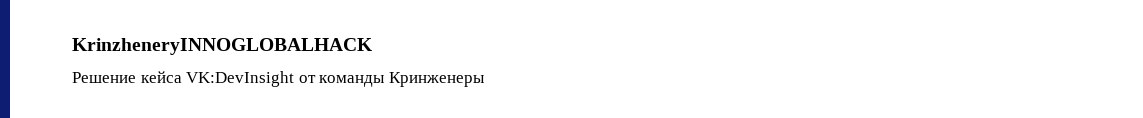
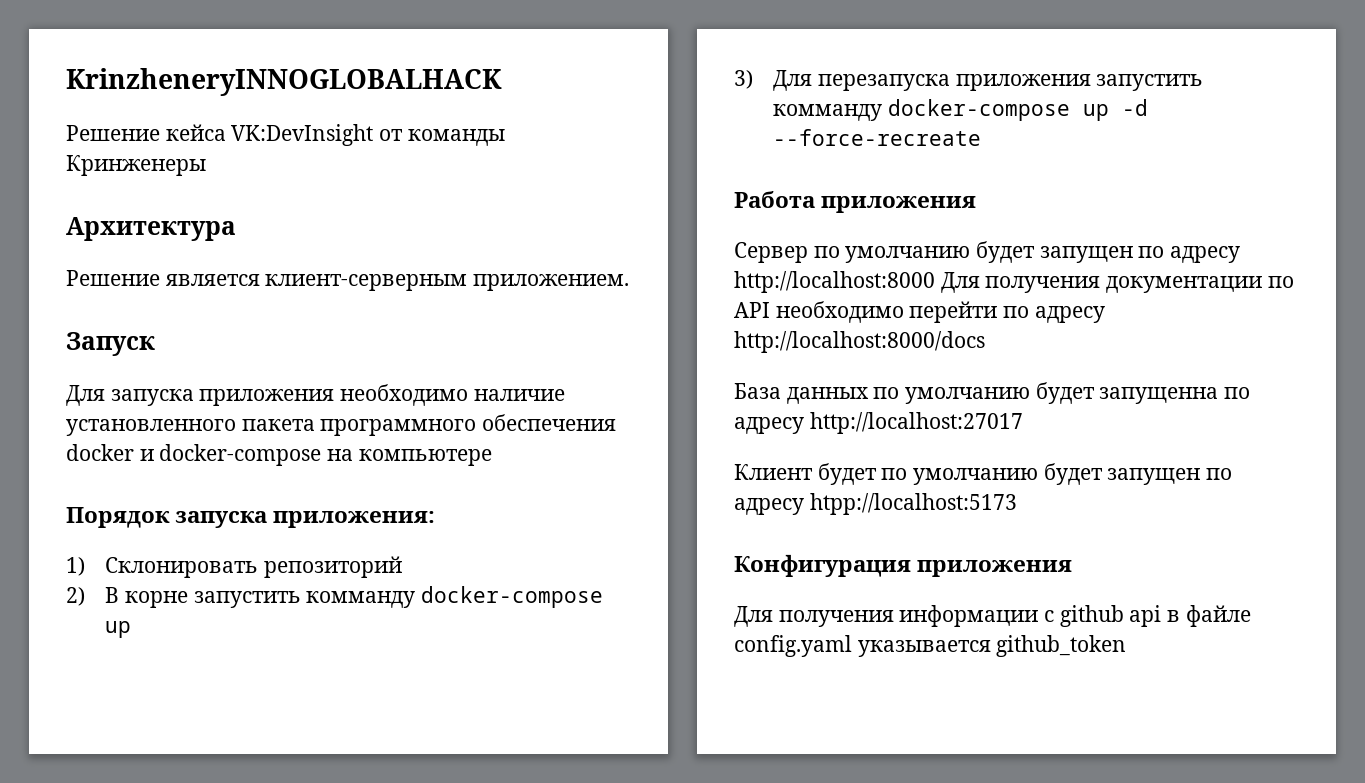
+ Архитектура
+ Решение является клиент-серверным приложением.
+ Запуск
+ Для запуска приложения необходимо наличие установленного пакета программного обеспечения docker и docker-compose на компьютере
+ Порядок запуска приложения:
+ 1) Склонировать репозиторий
+ 2) В корне запустить комманду docker-compose up
+ 3) Для перезапуска приложения запустить комманду docker-compose up -d --force-recreate
+ Работа приложения
+ Сервер по умолчанию будет запущен по адресу http://localhost:8000 Для получения документации по API необходимо перейти по адресу http://localhost:8000/docs
+ База данных по умолчанию будет запущенна по адресу http://localhost:27017
+ Клиент будет по умолчанию будет запущен по адресу htpp://localhost:5173
+ Конфигурация приложения
+ Для получения информации с github api в файле config.yaml указывается github_token

